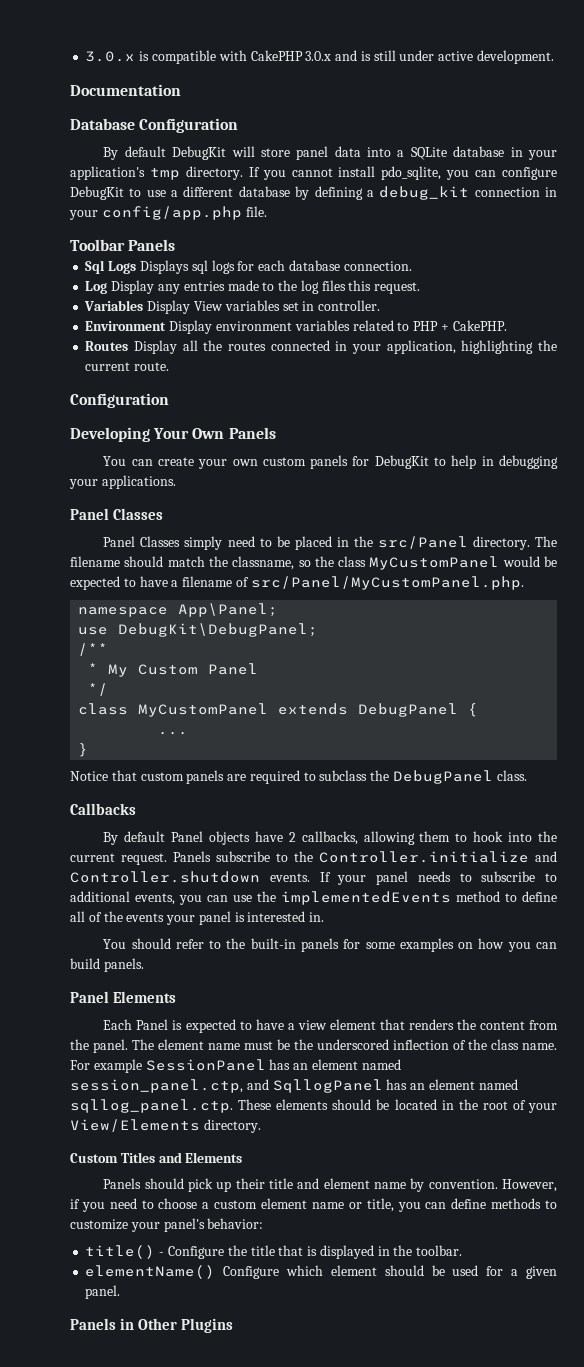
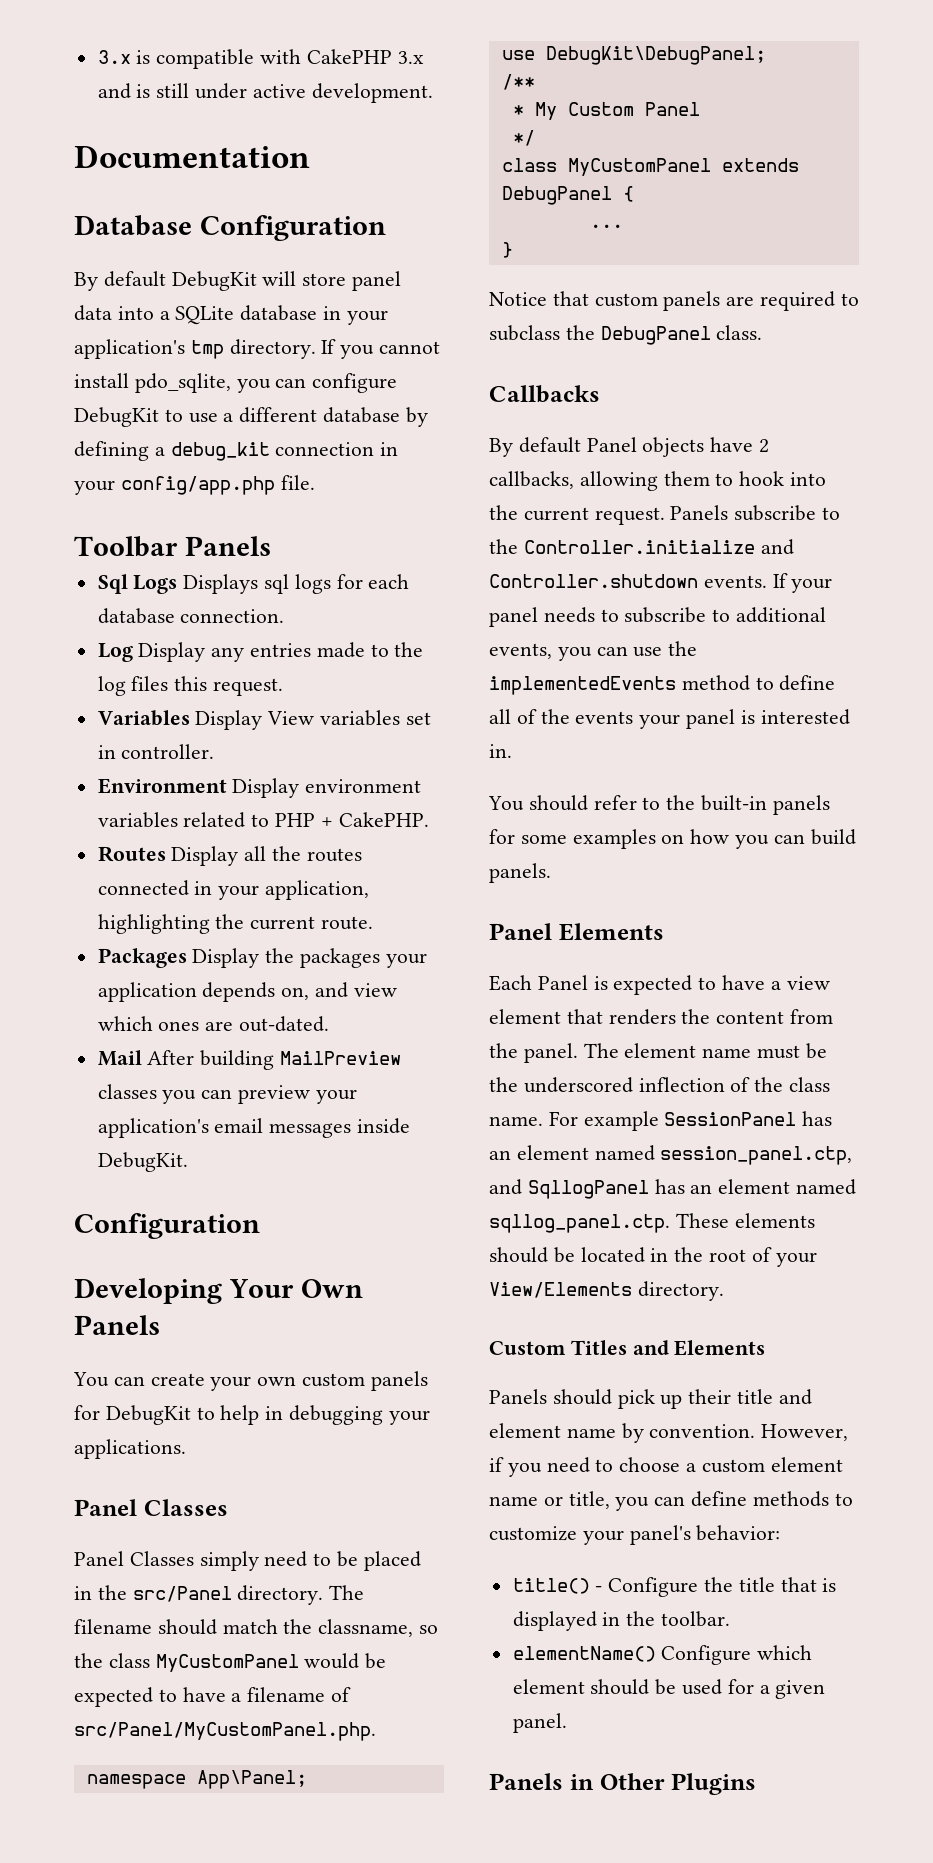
- 3.0.x is compatible with CakePHP 3.0.x and is still under active development.
+ 3.x is compatible with CakePHP 3.x and is still under active development.
+ Packages Display the packages your application depends on, and view which ones are out-dated.
+ Mail After building MailPreview classes you can preview your application's email messages inside DebugKit.

